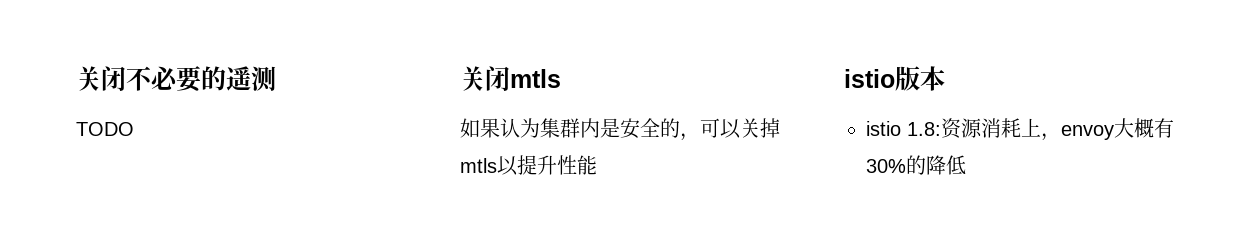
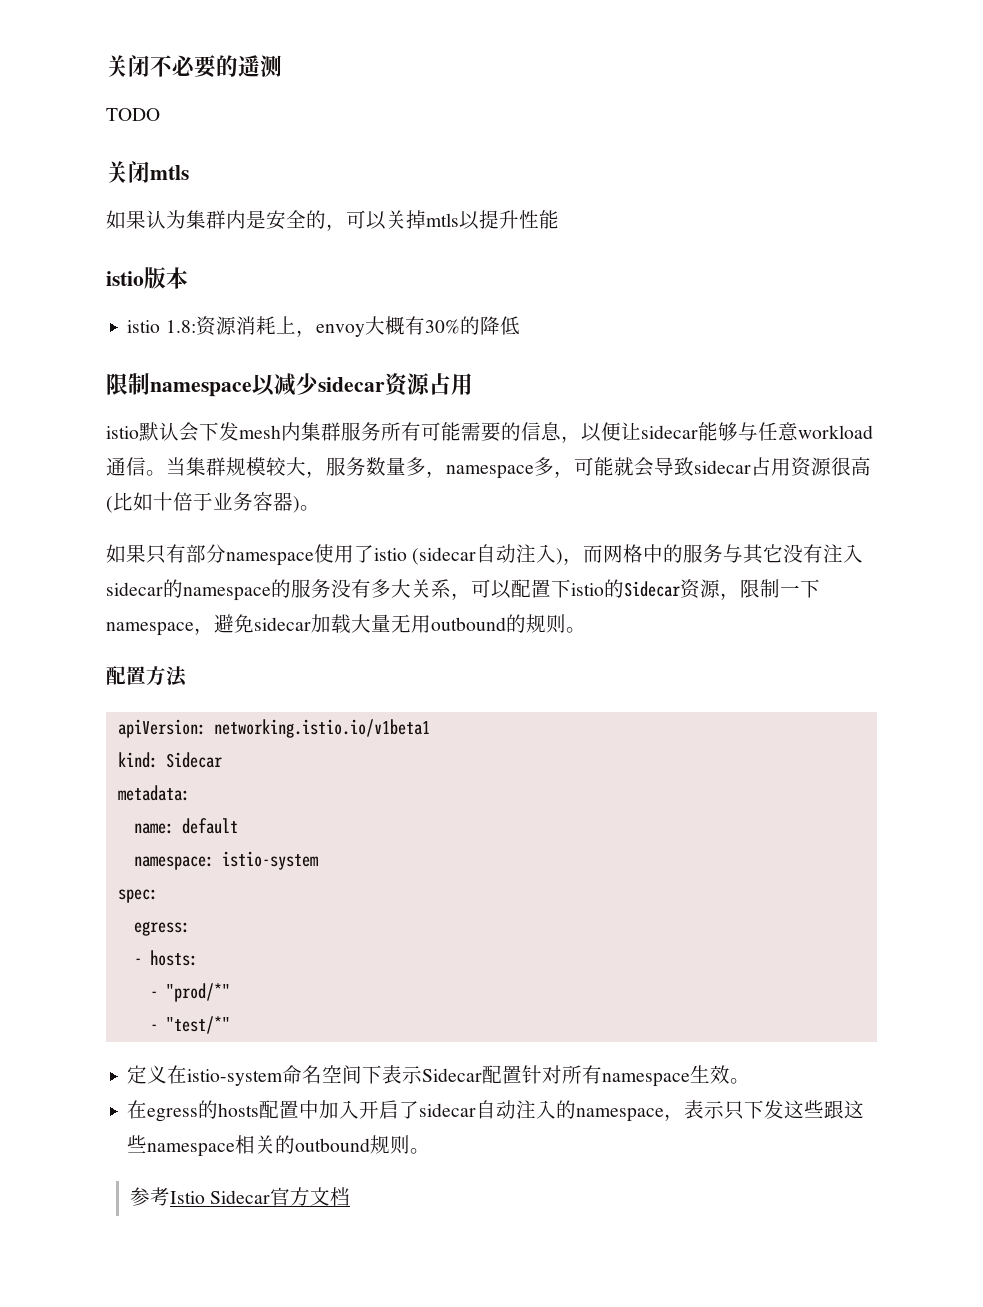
+ 限制namespace以减少sidecar资源占用
+ istio默认会下发mesh内集群服务所有可能需要的信息，以便让sidecar能够与任意workload通信。当集群规模较大，服务数量多，namespace多，可能就会导致sidecar占用资源很高(比如十倍于业务容器)。
+ 如果只有部分namespace使用了istio (sidecar自动注入)，而网格中的服务与其它没有注入sidecar的namespace的服务没有多大关系，可以配置下istio的Sidecar资源，限制一下namespace，避免sidecar加载大量无用outbound的规则。
+ 配置方法
+ apiVersion: networking.istio.io/v1beta1
+ kind: Sidecar
+ metadata:
+ name: default
+ namespace: istio-system
+ spec:
+ egress:
+ - hosts:
+ - "prod/*"
+ - "test/*"
+ 定义在istio-system命名空间下表示Sidecar配置针对所有namespace生效。
+ 在egress的hosts配置中加入开启了sidecar自动注入的namespace，表示只下发这些跟这些namespace相关的outbound规则。
+ 参考Istio Sidecar官方文档

